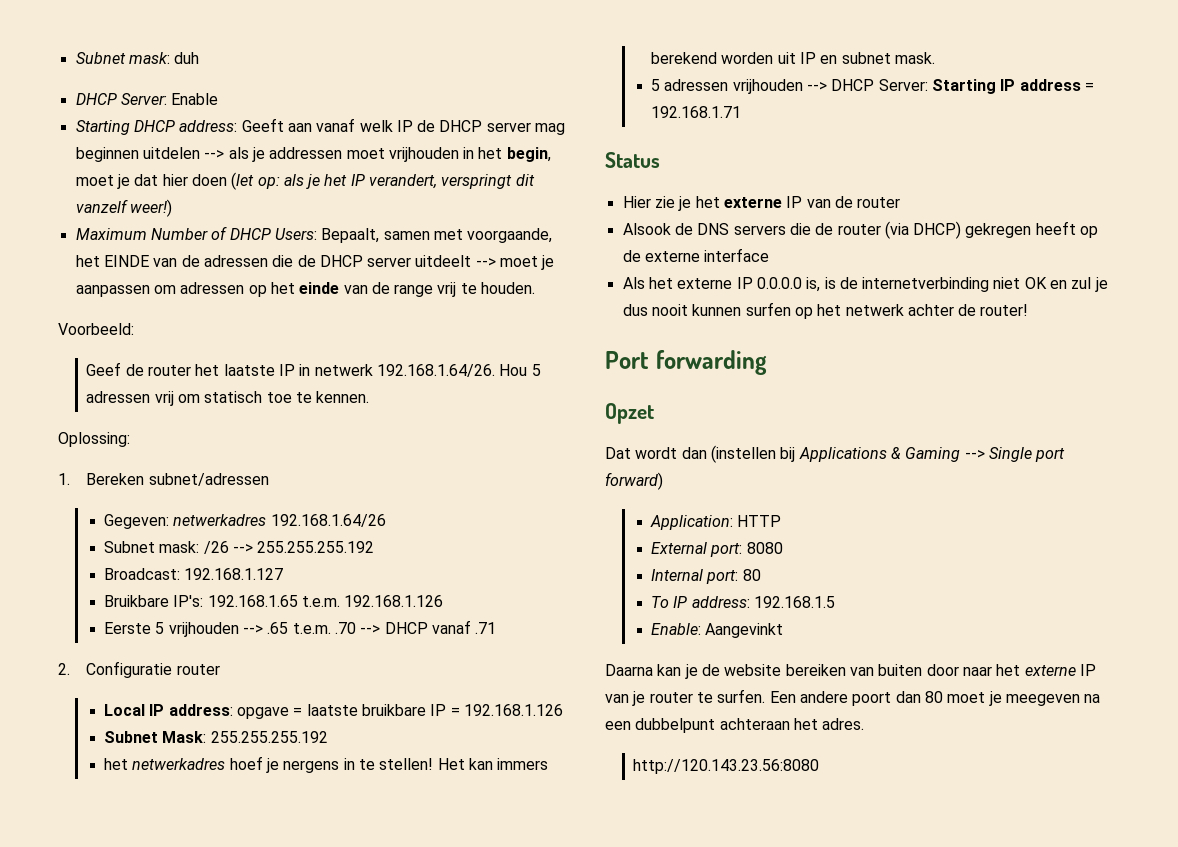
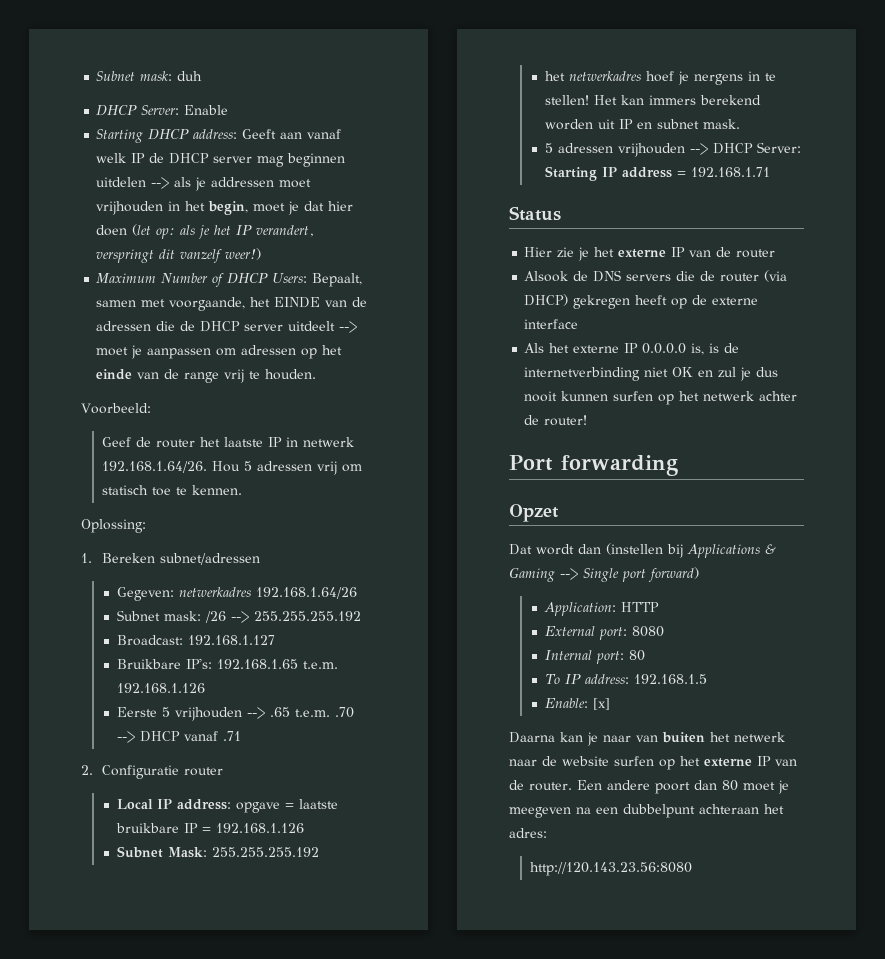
- Enable: Aangevinkt
+ Enable: [x]
- Daarna kan je de website bereiken van buiten door naar het externe IP van je router te surfen.
+ Daarna kan je naar van buiten het netwerk naar de website surfen op het externe IP van de router.
- Een andere poort dan 80 moet je meegeven na een dubbelpunt achteraan het adres.
+ Een andere poort dan 80 moet je meegeven na een dubbelpunt achteraan het adres:

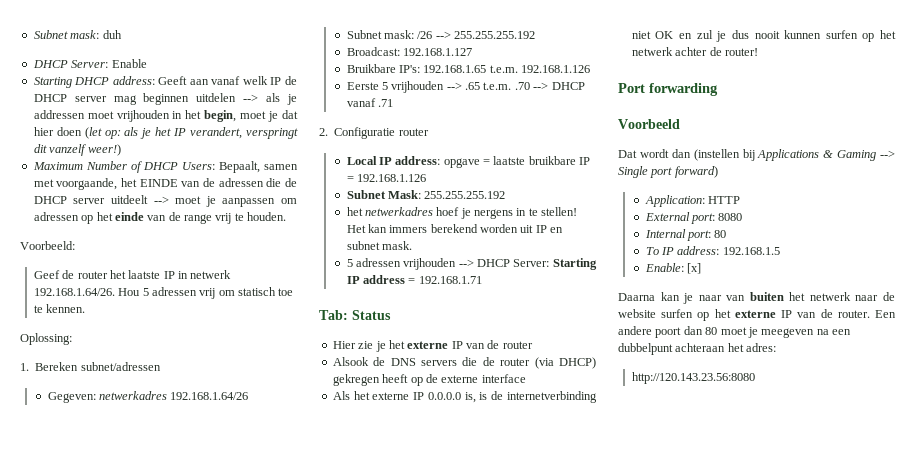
- Status
+ Tab: Status
- Opzet
+ Voorbeeld

